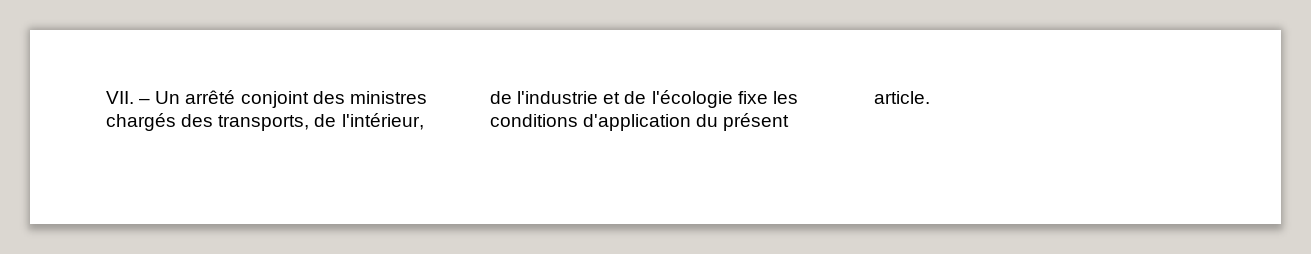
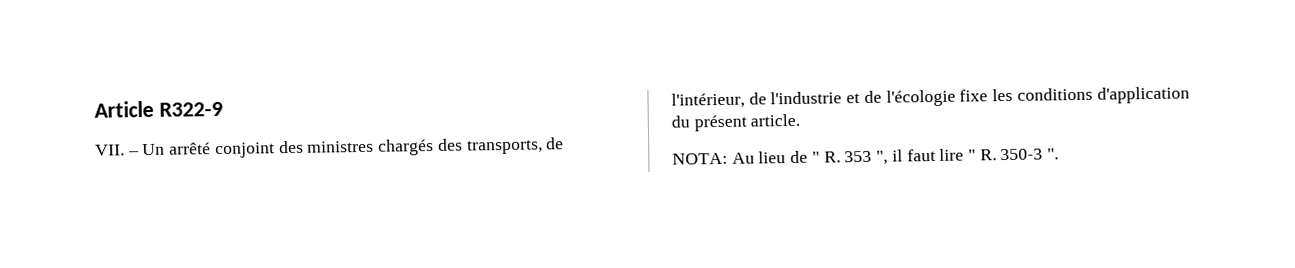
+ Article R322-9
+ NOTA: Au lieu de " R. 353 ", il faut lire " R. 350-3 ".

